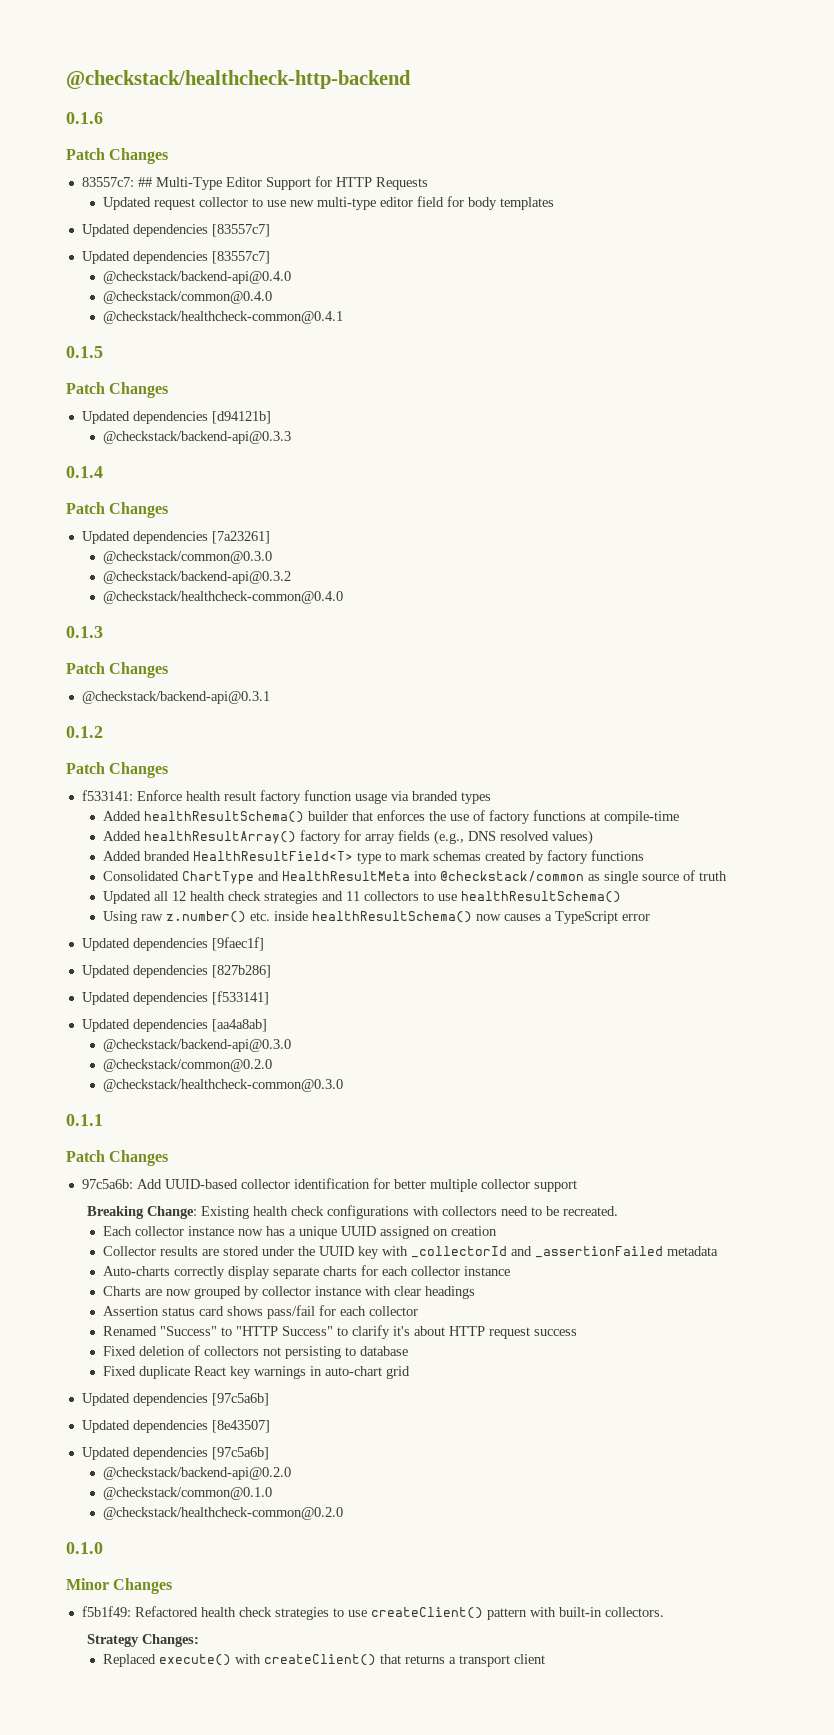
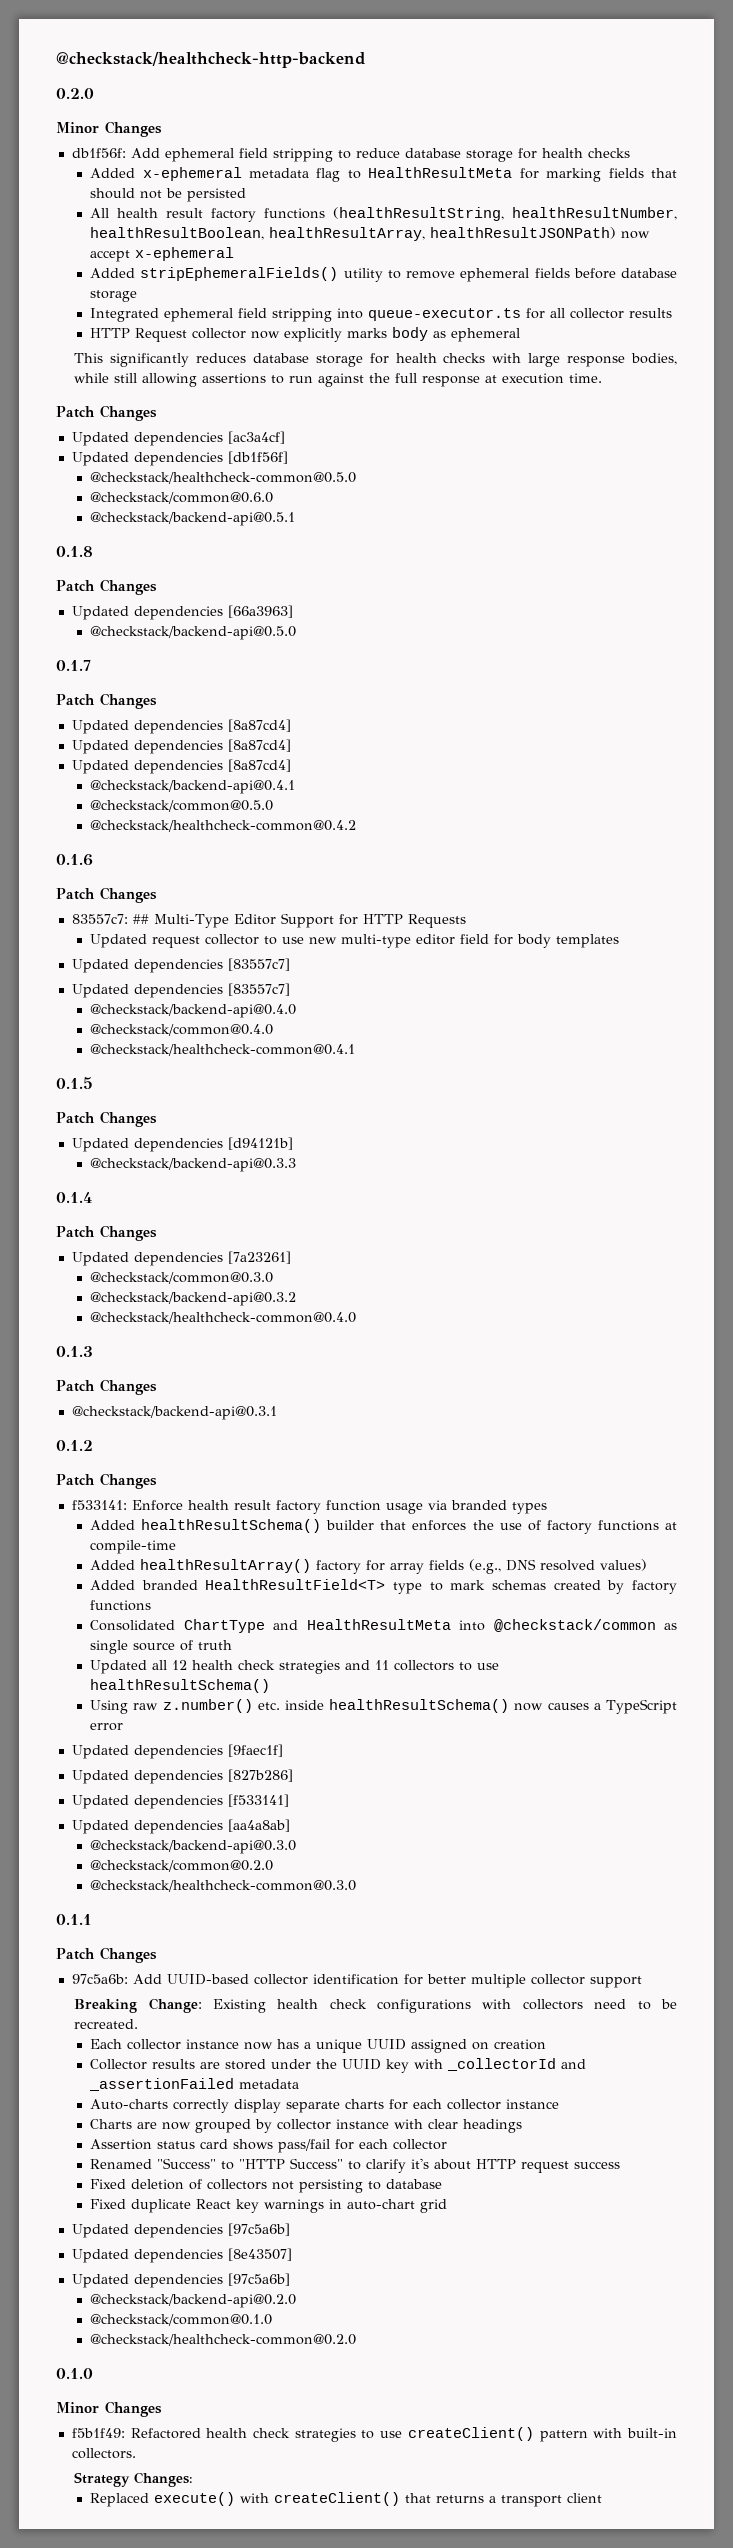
+ 0.2.0
+ Minor Changes
+ db1f56f: Add ephemeral field stripping to reduce database storage for health checks
+ Added x-ephemeral metadata flag to HealthResultMeta for marking fields that should not be persisted
+ All health result factory functions (healthResultString, healthResultNumber, healthResultBoolean, healthResultArray, healthResultJSONPath) now accept x-ephemeral
+ Added stripEphemeralFields() utility to remove ephemeral fields before database storage
+ Integrated ephemeral field stripping into queue-executor.ts for all collector results
+ HTTP Request collector now explicitly marks body as ephemeral
+ This significantly reduces database storage for health checks with large response bodies, while still allowing assertions to run against the full response at execution time.
+ Patch Changes
+ Updated dependencies [ac3a4cf]
+ Updated dependencies [db1f56f]
+ @checkstack/healthcheck-common@0.5.0
+ @checkstack/common@0.6.0
+ @checkstack/backend-api@0.5.1
+ 0.1.8
+ Patch Changes
+ Updated dependencies [66a3963]
+ @checkstack/backend-api@0.5.0
+ 0.1.7
+ Patch Changes
+ Updated dependencies [8a87cd4]
+ Updated dependencies [8a87cd4]
+ Updated dependencies [8a87cd4]
+ @checkstack/backend-api@0.4.1
+ @checkstack/common@0.5.0
+ @checkstack/healthcheck-common@0.4.2

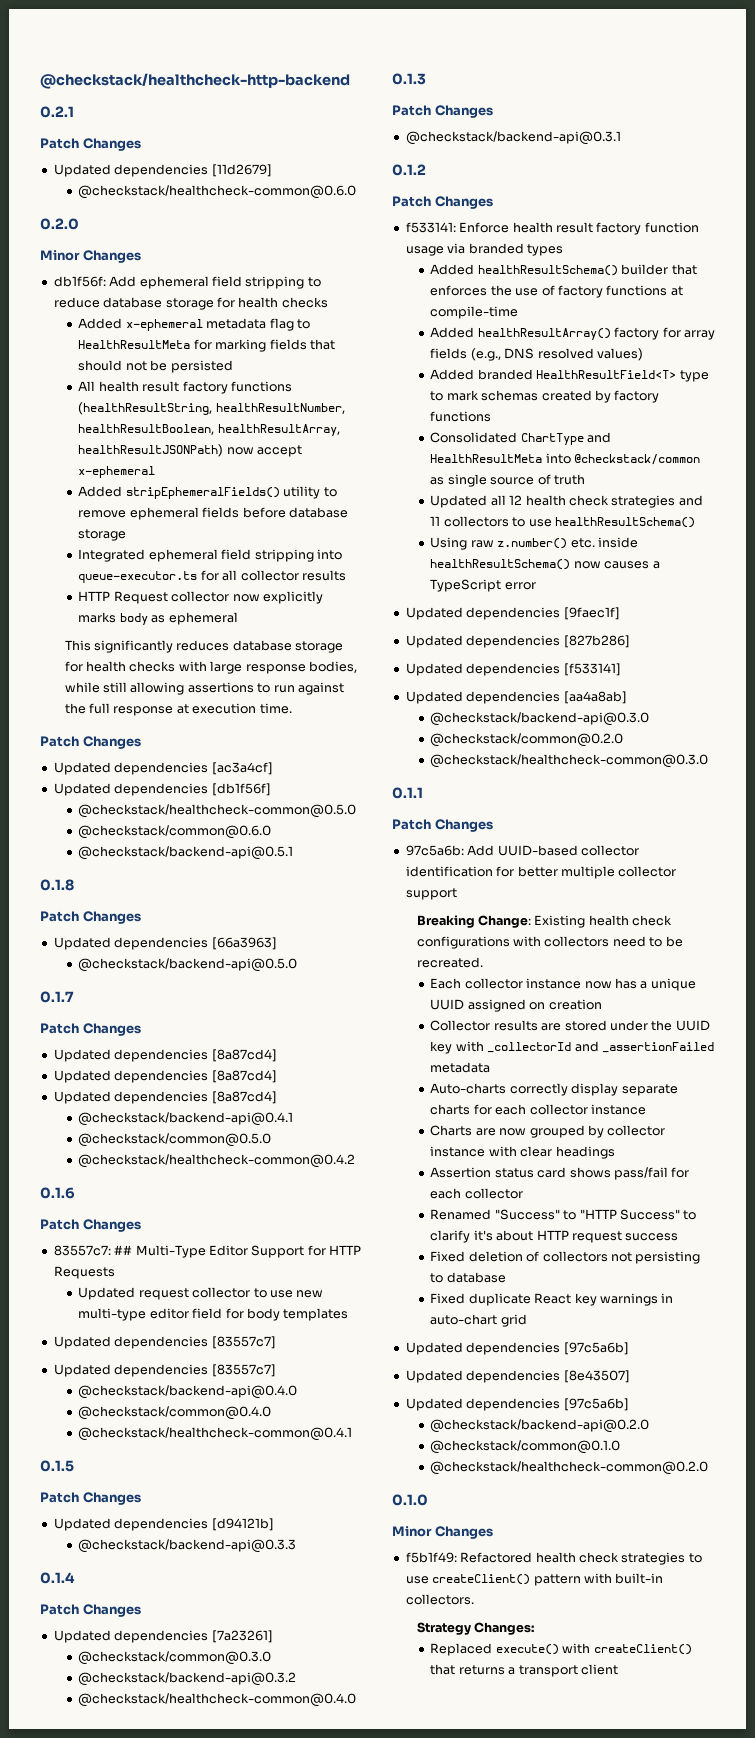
+ 0.2.1
+ Patch Changes
+ Updated dependencies [11d2679]
+ @checkstack/healthcheck-common@0.6.0

